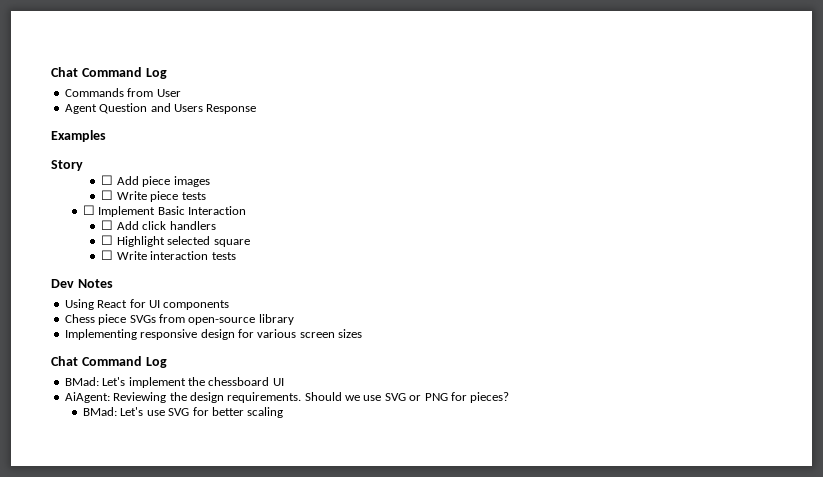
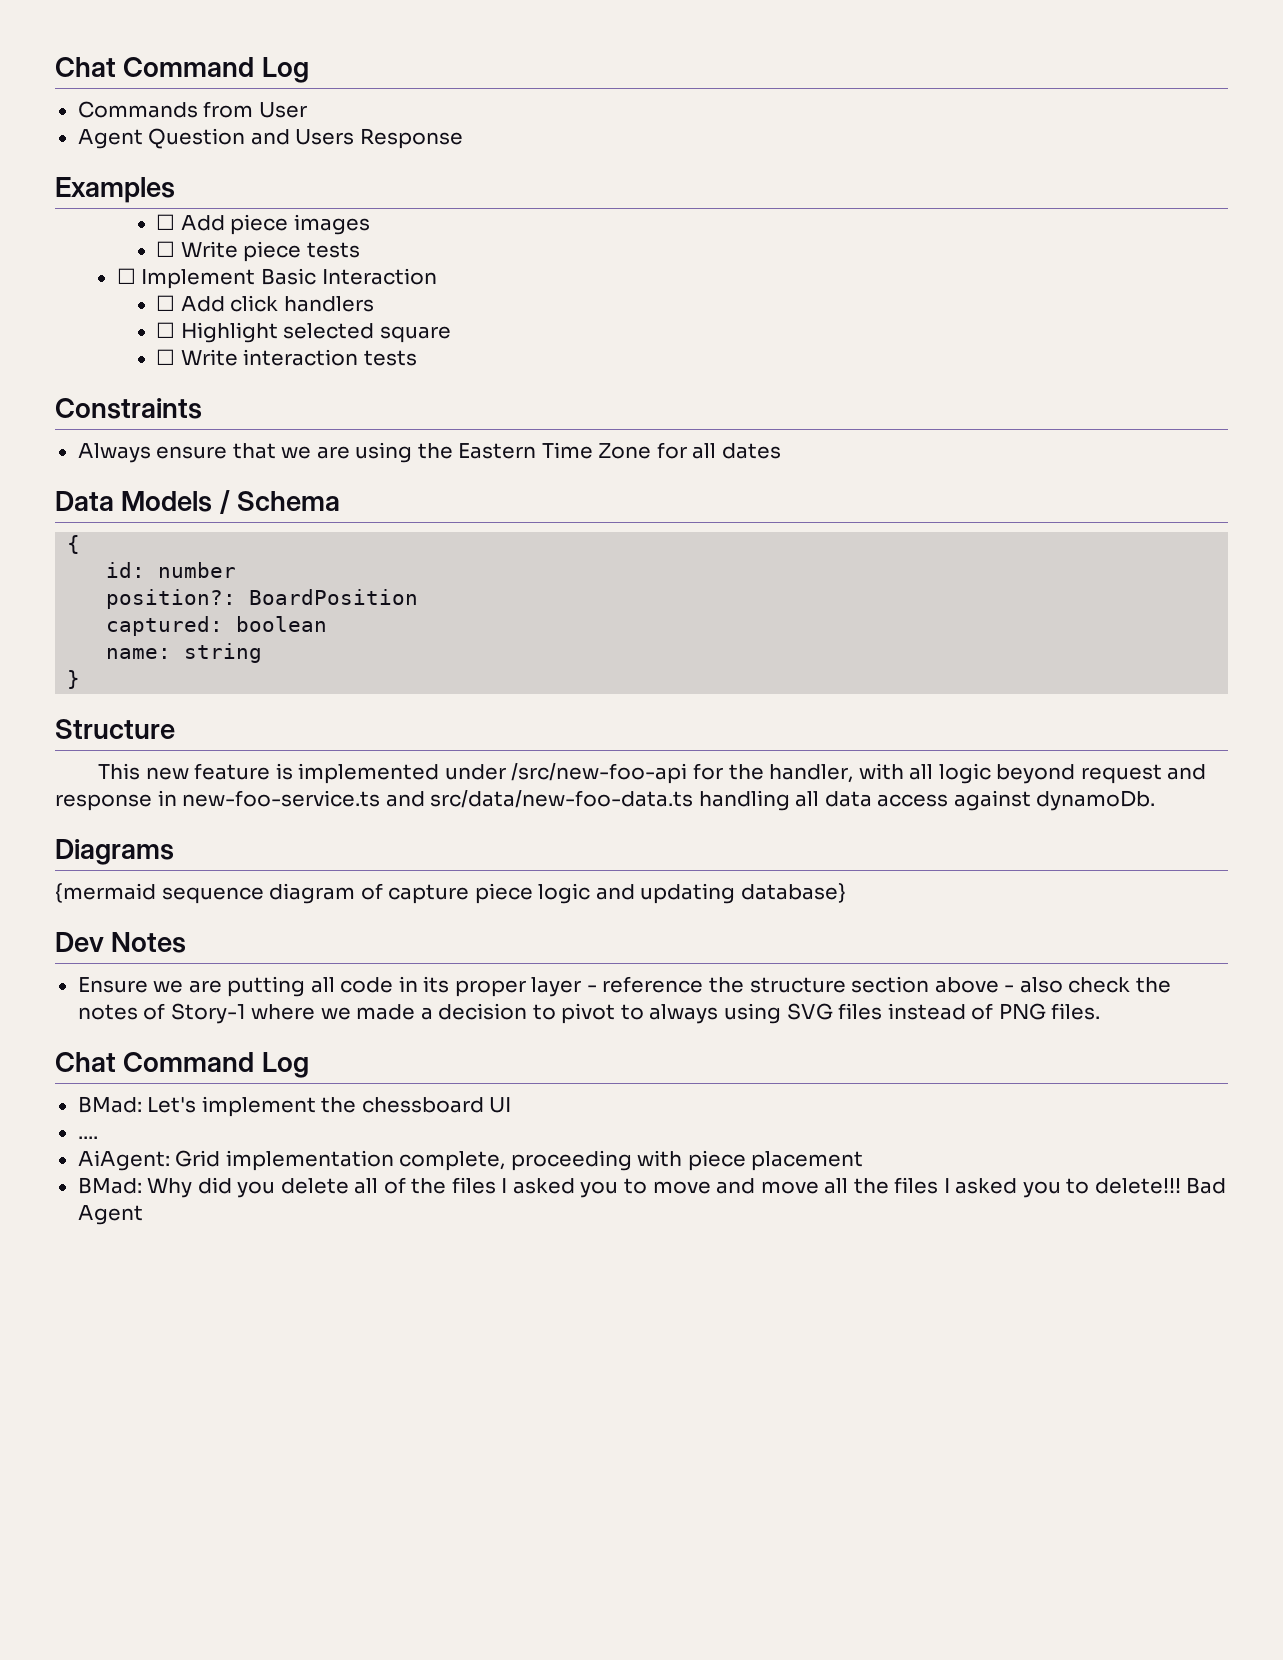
- Story
+ Constraints
+ Always ensure that we are using the Eastern Time Zone for all dates
+ Data Models / Schema
+ {
+ id: number
+ position?: BoardPosition
+ captured: boolean
+ name: string
+ }
+ Structure
+ This new feature is implemented under /src/new-foo-api for the handler, with all logic beyond request and response in new-foo-service.ts and src/data/new-foo-data.ts handling all data access against dynamoDb.
+ Diagrams
+ {mermaid sequence diagram of capture piece logic and updating database}
  Dev Notes
- Using React for UI components
- Chess piece SVGs from open-source library
- Implementing responsive design for various screen sizes
+ Ensure we are putting all code in its proper layer - reference the structure section above - also check the notes of Story-1 where we made a decision to pivot to always using SVG files instead of PNG files.
+ ....
- AiAgent: Reviewing the design requirements. Should we use SVG or PNG for pieces?
- BMad: Let's use SVG for better scaling
+ AiAgent: Grid implementation complete, proceeding with piece placement
+ BMad: Why did you delete all of the files I asked you to move and move all the files I asked you to delete!!! Bad Agent

